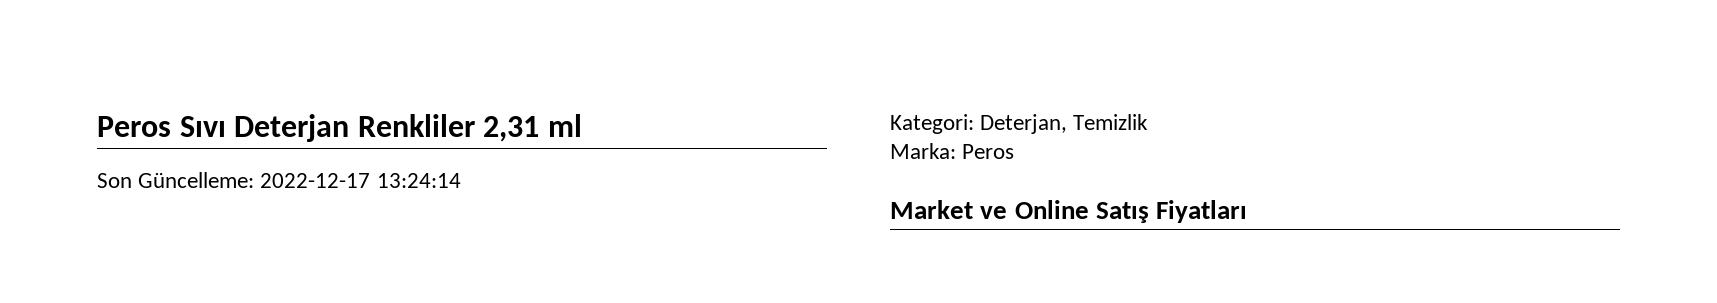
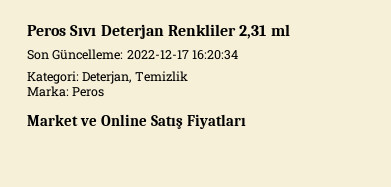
- Son Güncelleme: 2022-12-17 13:24:14
+ Son Güncelleme: 2022-12-17 16:20:34

